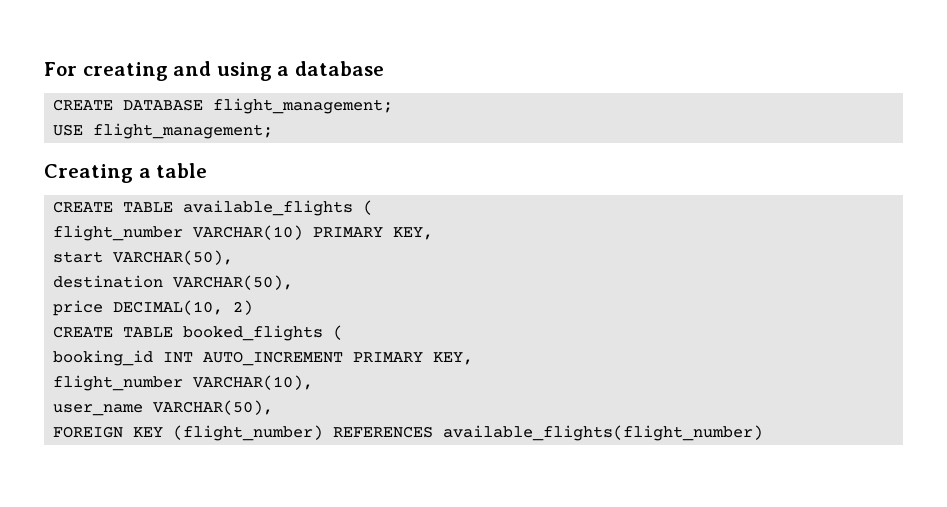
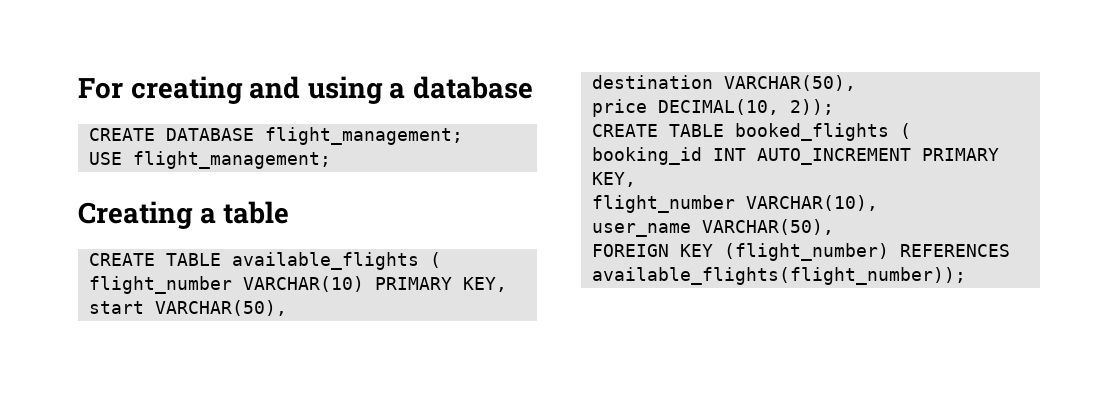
- price DECIMAL(10, 2)
+ price DECIMAL(10, 2));
- FOREIGN KEY (flight_number) REFERENCES available_flights(flight_number)
+ FOREIGN KEY (flight_number) REFERENCES available_flights(flight_number));

